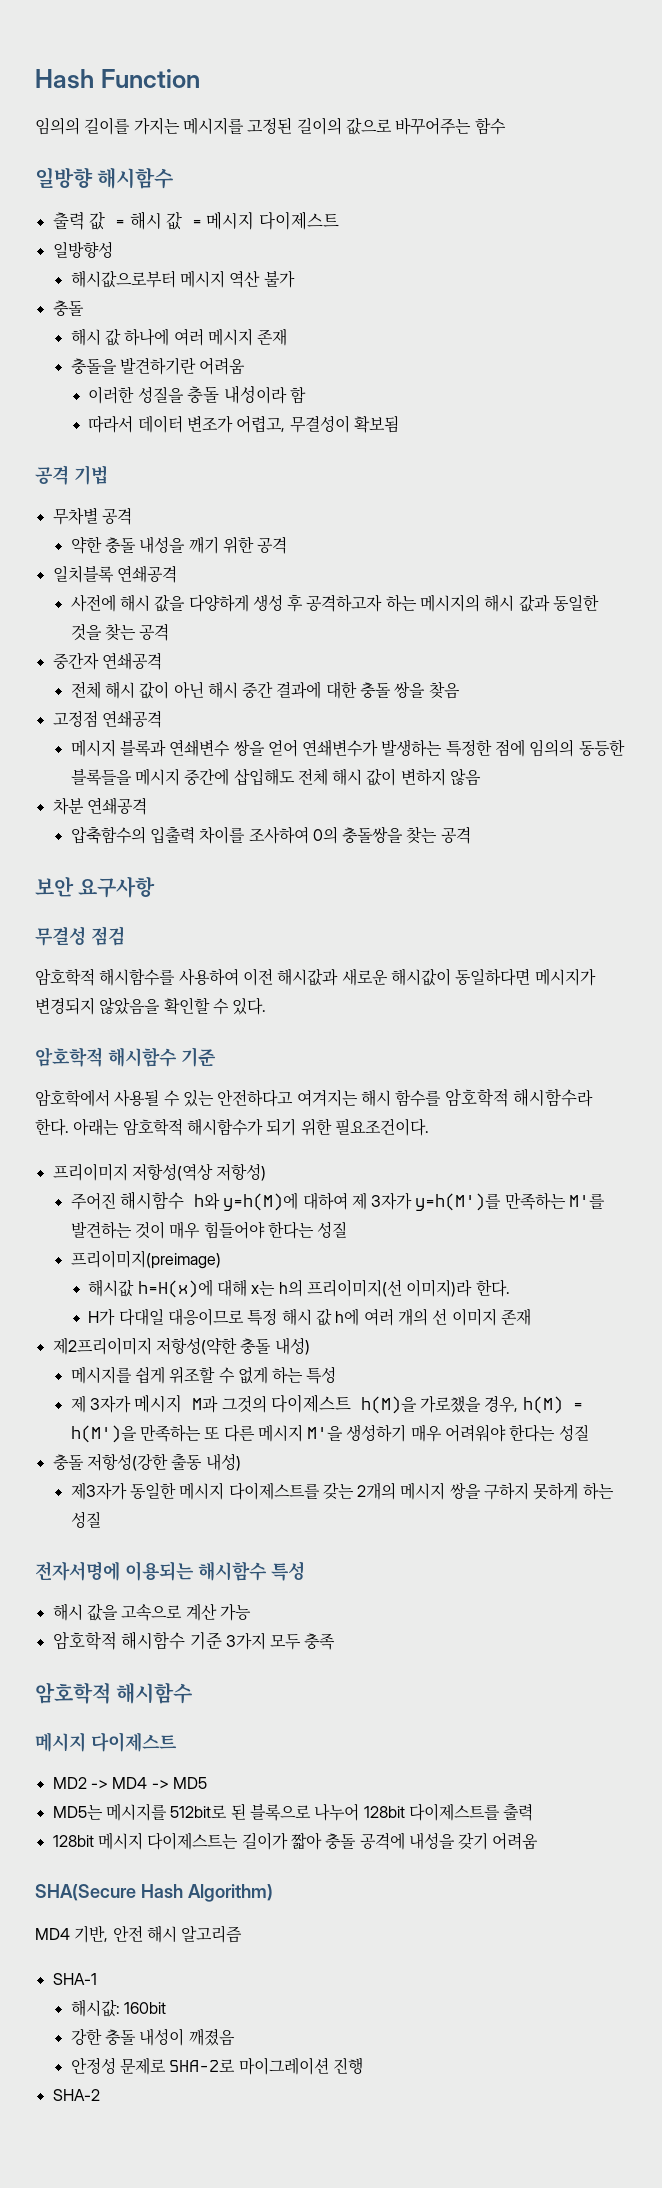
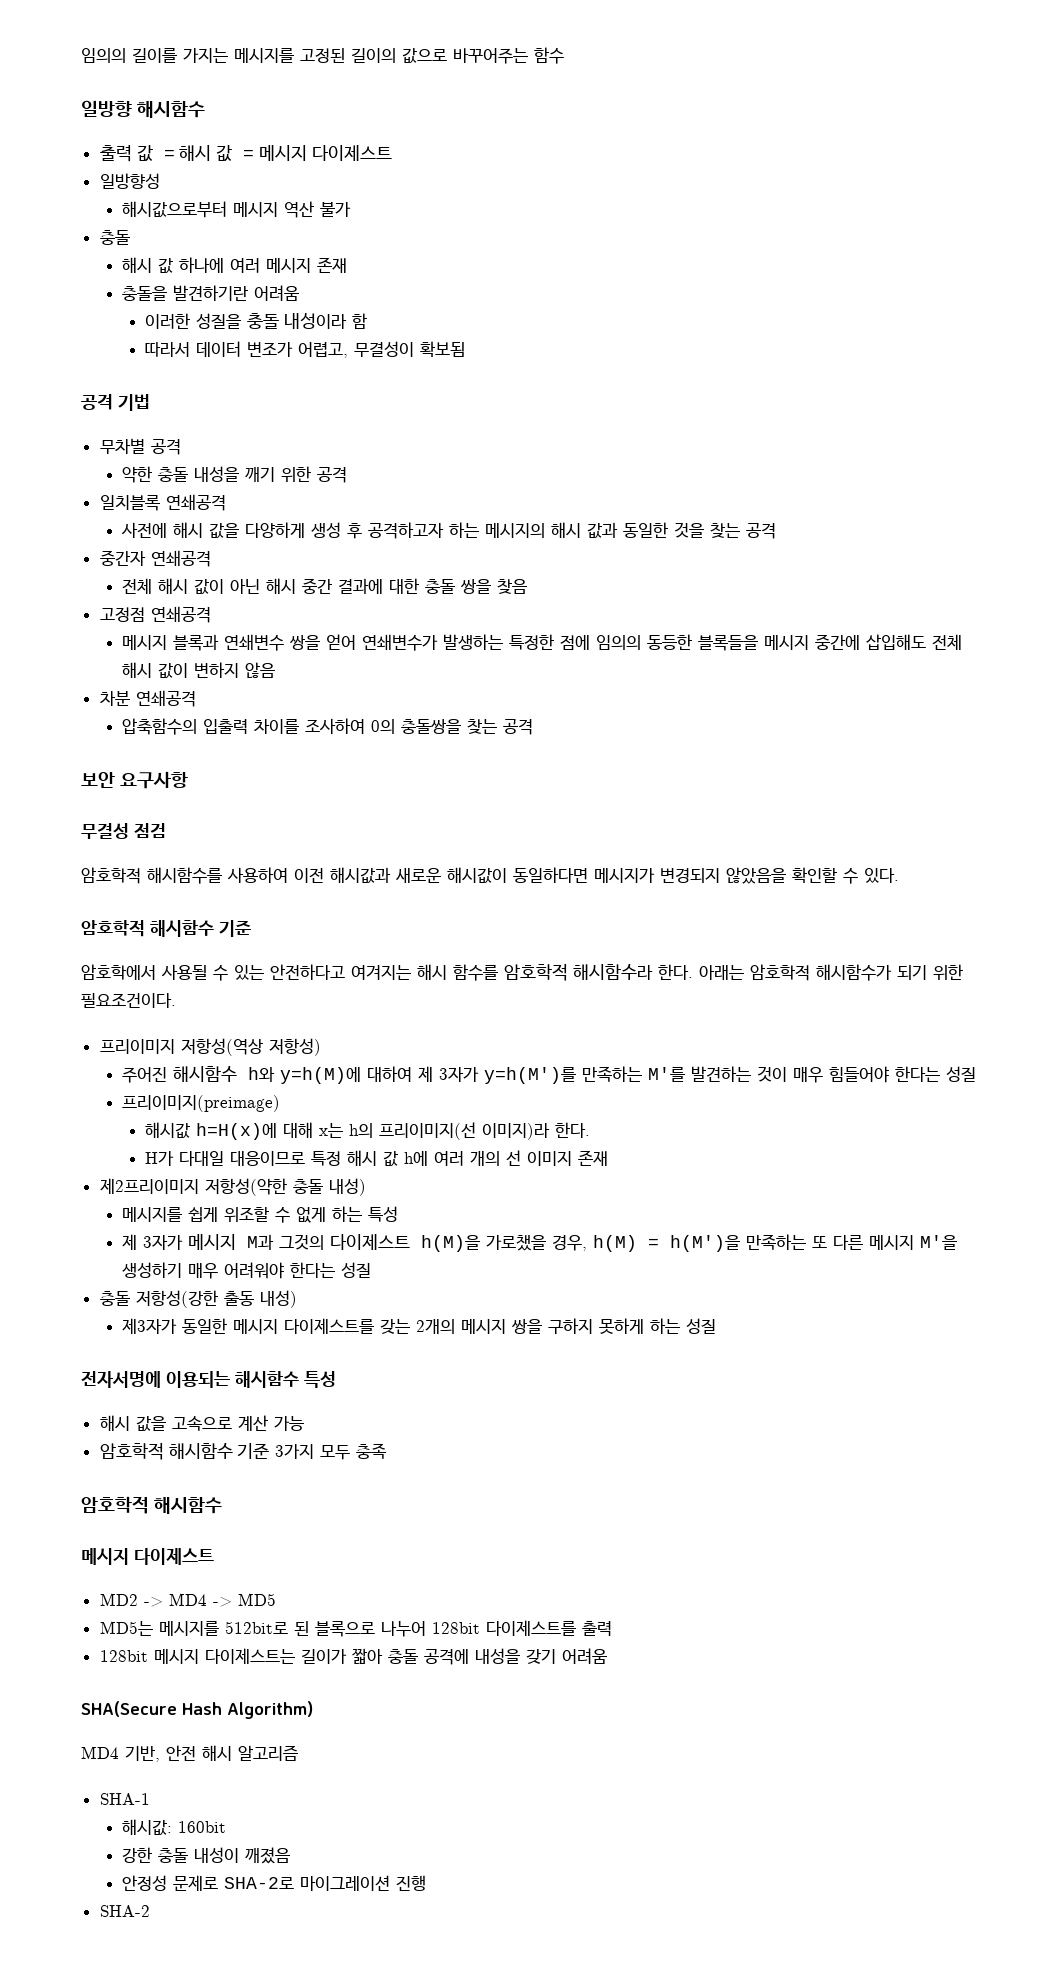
- Hash Function

